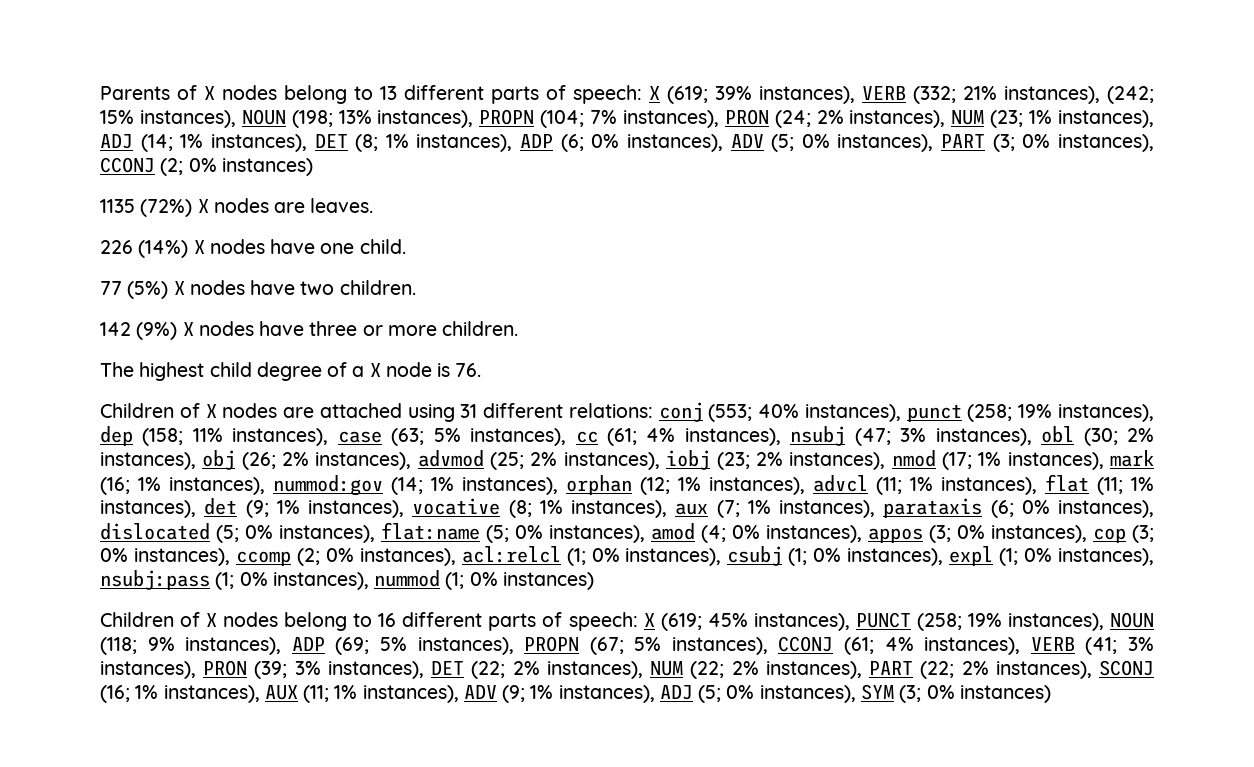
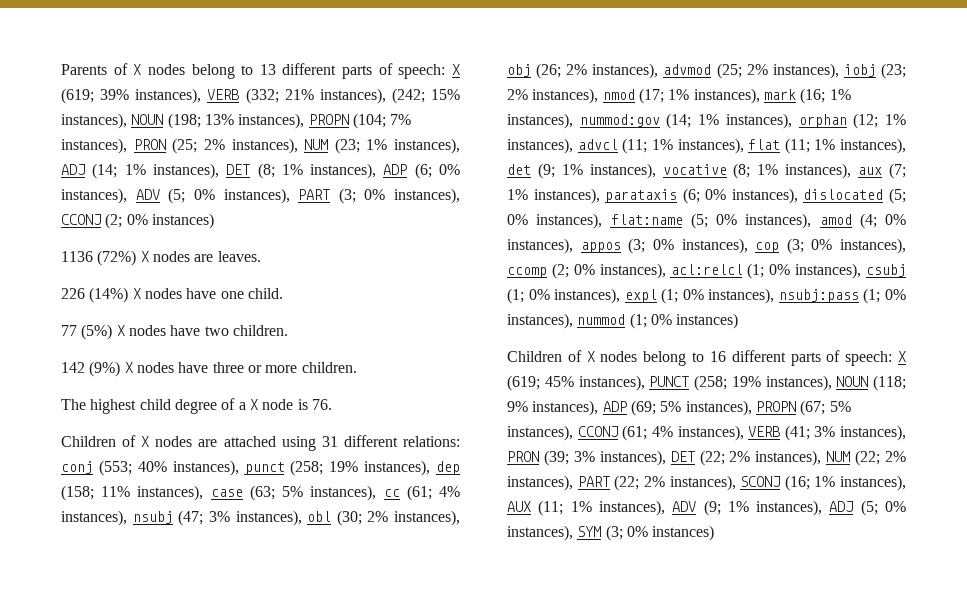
- 7% instances), PRON (24;
+ 7% instances), PRON (25;
- 1135 (72%) X nodes are leaves.
+ 1136 (72%) X nodes are leaves.

